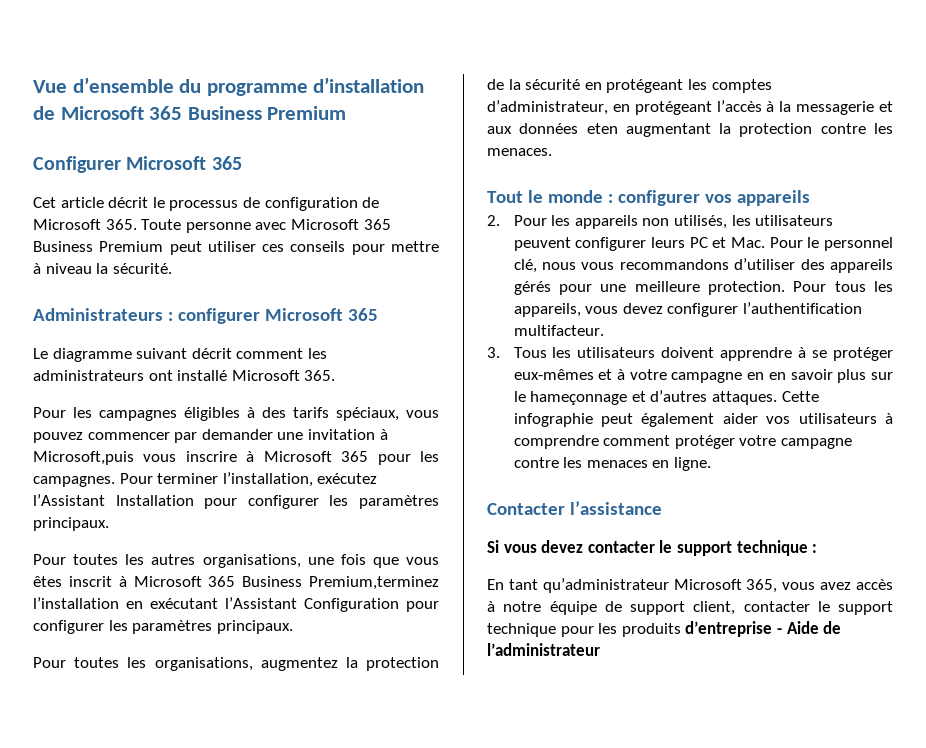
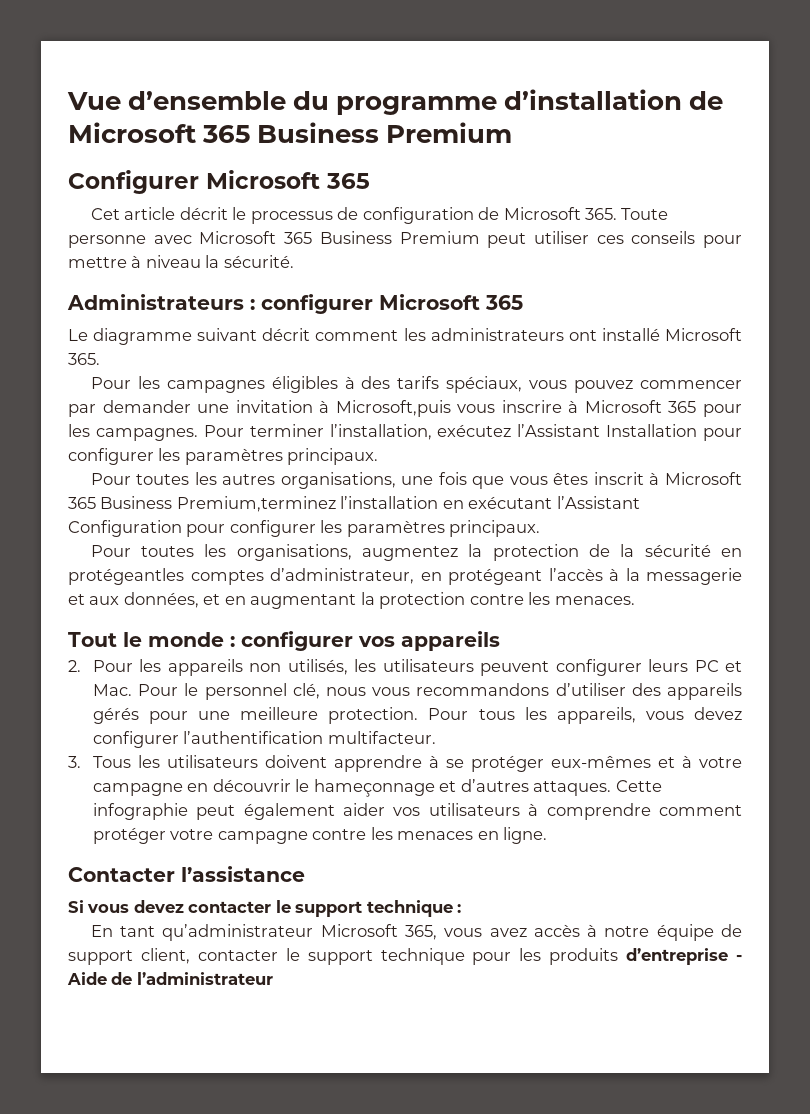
- Pour toutes les organisations, augmentez la protection de la sécurité en protégeant les comptes d’administrateur, en protégeant l’accès à la messagerie et aux données eten augmentant la protection contre les menaces.
+ Pour toutes les organisations, augmentez la protection de la sécurité en protégeantles comptes d’administrateur, en protégeant l’accès à la messagerie et aux données, et en augmentant la protection contre les menaces.
- 3. Tous les utilisateurs doivent apprendre à se protéger eux-mêmes et à votre campagne en en savoir plus sur le hameçonnage et d’autres attaques.
+ 3. Tous les utilisateurs doivent apprendre à se protéger eux-mêmes et à votre campagne en découvrir le hameçonnage et d’autres attaques.

